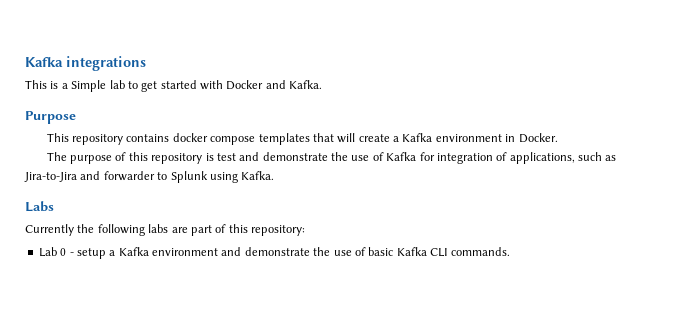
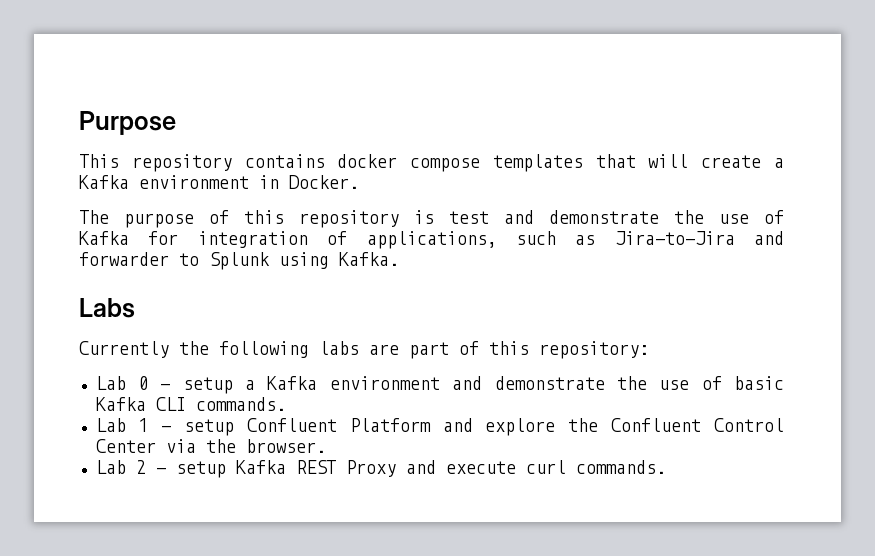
- Kafka integrations
- This is a Simple lab to get started with Docker and Kafka.
+ Lab 1 - setup Confluent Platform and explore the Confluent Control Center via the browser.
+ Lab 2 - setup Kafka REST Proxy and execute curl commands.

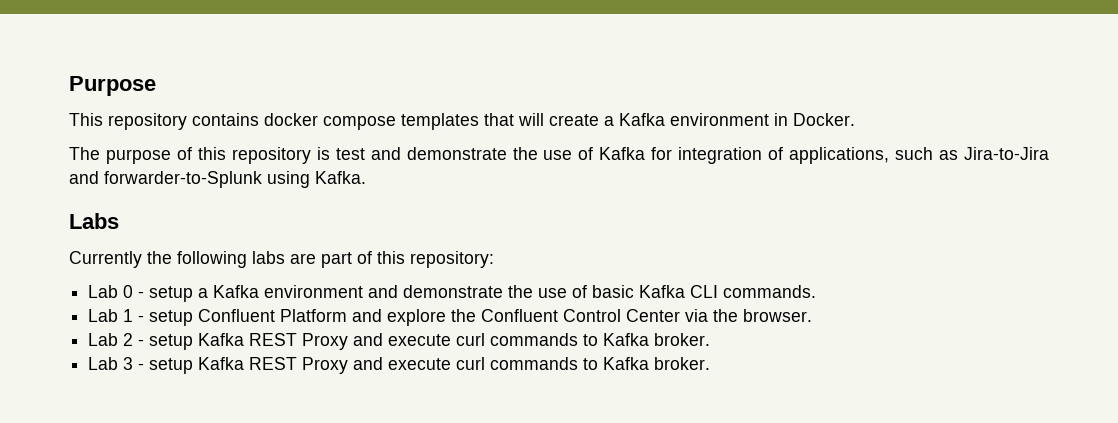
- The purpose of this repository is test and demonstrate the use of Kafka for integration of applications, such as Jira-to-Jira and forwarder to Splunk using Kafka.
+ The purpose of this repository is test and demonstrate the use of Kafka for integration of applications, such as Jira-to-Jira and forwarder-to-Splunk using Kafka.
- Lab 2 - setup Kafka REST Proxy and execute curl commands.
+ Lab 2 - setup Kafka REST Proxy and execute curl commands to Kafka broker.
+ Lab 3 - setup Kafka REST Proxy and execute curl commands to Kafka broker.

